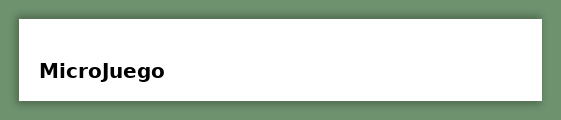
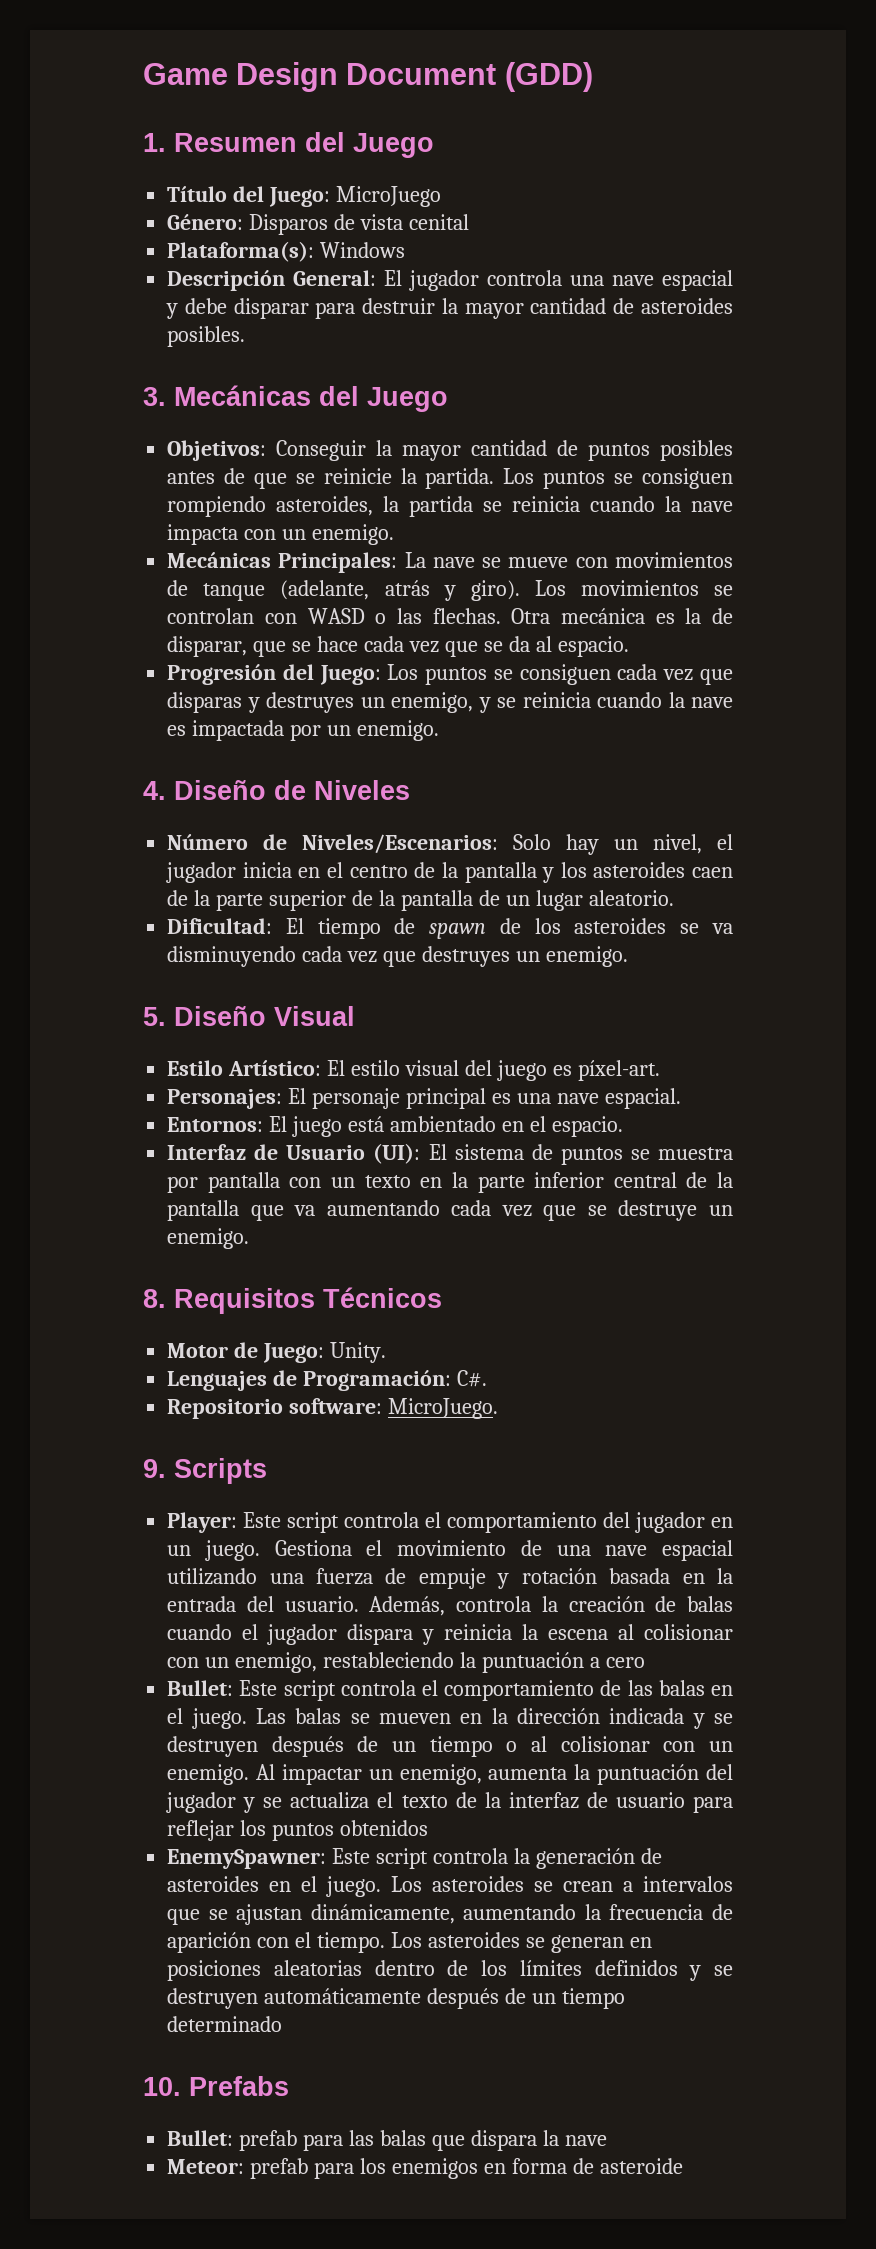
- MicroJuego
+ Game Design Document (GDD)
+ 1. Resumen del Juego
+ Título del Juego: MicroJuego
+ Género: Disparos de vista cenital
+ Plataforma(s): Windows
+ Descripción General: El jugador controla una nave espacial y debe disparar para destruir la mayor cantidad de asteroides posibles.
+ 3. Mecánicas del Juego
+ Objetivos: Conseguir la mayor cantidad de puntos posibles antes de que se reinicie la partida. Los puntos se consiguen rompiendo asteroides, la partida se reinicia cuando la nave impacta con un enemigo.
+ Mecánicas Principales: La nave se mueve con movimientos de tanque (adelante, atrás y giro). Los movimientos se controlan con WASD o las flechas. Otra mecánica es la de disparar, que se hace cada vez que se da al espacio.
+ Progresión del Juego: Los puntos se consiguen cada vez que disparas y destruyes un enemigo, y se reinicia cuando la nave es impactada por un enemigo.
+ 4. Diseño de Niveles
+ Número de Niveles/Escenarios: Solo hay un nivel, el jugador inicia en el centro de la pantalla y los asteroides caen de la parte superior de la pantalla de un lugar aleatorio.
+ Dificultad: El tiempo de spawn de los asteroides se va disminuyendo cada vez que destruyes un enemigo.
+ 5. Diseño Visual
+ Estilo Artístico: El estilo visual del juego es píxel-art.
+ Personajes: El personaje principal es una nave espacial.
+ Entornos: El juego está ambientado en el espacio.
+ Interfaz de Usuario (UI): El sistema de puntos se muestra por pantalla con un texto en la parte inferior central de la pantalla que va aumentando cada vez que se destruye un enemigo.
+ 8. Requisitos Técnicos
+ Motor de Juego: Unity.
+ Lenguajes de Programación: C#.
+ Repositorio software: MicroJuego.
+ 9. Scripts
+ Player: Este script controla el comportamiento del jugador en un juego. Gestiona el movimiento de una nave espacial utilizando una fuerza de empuje y rotación basada en la entrada del usuario. Además, controla la creación de balas cuando el jugador dispara y reinicia la escena al colisionar con un enemigo, restableciendo la puntuación a cero
+ Bullet: Este script controla el comportamiento de las balas en el juego. Las balas se mueven en la dirección indicada y se destruyen después de un tiempo o al colisionar con un enemigo. Al impactar un enemigo, aumenta la puntuación del jugador y se actualiza el texto de la interfaz de usuario para reflejar los puntos obtenidos
+ EnemySpawner: Este script controla la generación de asteroides en el juego. Los asteroides se crean a intervalos que se ajustan dinámicamente, aumentando la frecuencia de aparición con el tiempo. Los asteroides se generan en posiciones aleatorias dentro de los límites definidos y se destruyen automáticamente después de un tiempo determinado
+ 10. Prefabs
+ Bullet: prefab para las balas que dispara la nave
+ Meteor: prefab para los enemigos en forma de asteroide

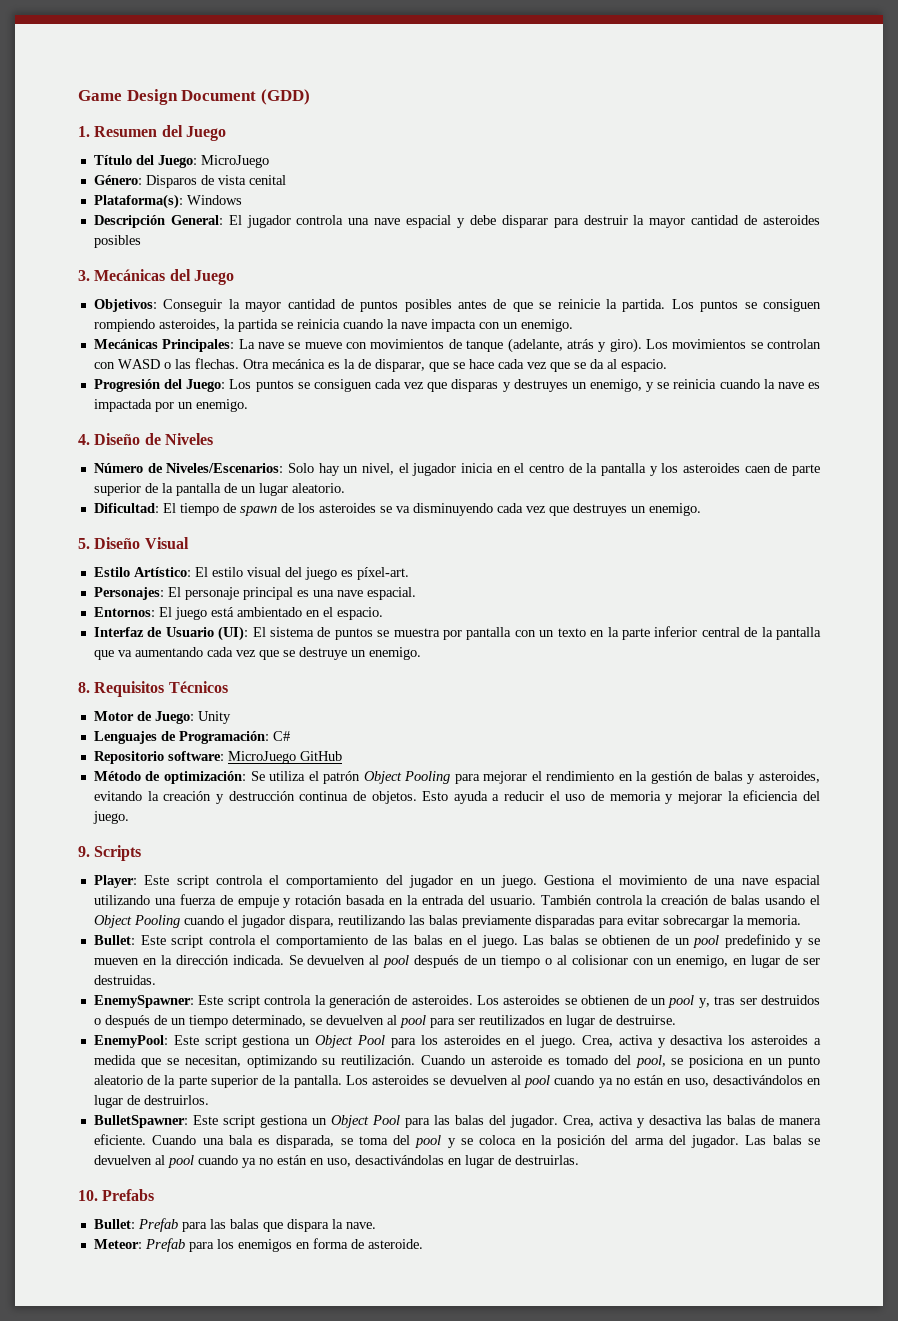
- Descripción General: El jugador controla una nave espacial y debe disparar para destruir la mayor cantidad de asteroides posibles.
+ Descripción General: El jugador controla una nave espacial y debe disparar para destruir la mayor cantidad de asteroides posibles
- Número de Niveles/Escenarios: Solo hay un nivel, el jugador inicia en el centro de la pantalla y los asteroides caen de la parte superior de la pantalla de un lugar aleatorio.
+ Número de Niveles/Escenarios: Solo hay un nivel, el jugador inicia en el centro de la pantalla y los asteroides caen de parte superior de la pantalla de un lugar aleatorio.
- Motor de Juego: Unity.
+ Motor de Juego: Unity
- Lenguajes de Programación: C#.
+ Lenguajes de Programación: C#
- Repositorio software: MicroJuego.
+ Repositorio software: MicroJuego GitHub
+ Método de optimización: Se utiliza el patrón Object Pooling para mejorar el rendimiento en la gestión de balas y asteroides, evitando la creación y destrucción continua de objetos. Esto ayuda a reducir el uso de memoria y mejorar la eficiencia del juego.
- Además, controla la creación de balas cuando el jugador dispara y reinicia la escena al colisionar con un enemigo, restableciendo la puntuación a cero
+ También controla la creación de balas usando el Object Pooling cuando el jugador dispara, reutilizando las balas previamente disparadas para evitar sobrecargar la memoria.
- Las balas se mueven en la dirección indicada y se destruyen después de un tiempo o al colisionar con un enemigo. Al impactar un enemigo, aumenta la puntuación del jugador y se actualiza el texto de la interfaz de usuario para reflejar los puntos obtenidos
+ Las balas se obtienen de un pool predefinido y se mueven en la dirección indicada. Se devuelven al pool después de un tiempo o al colisionar con un enemigo, en lugar de ser destruidas.
- EnemySpawner: Este script controla la generación de asteroides en el juego. Los asteroides se crean a intervalos que se ajustan dinámicamente, aumentando la frecuencia de aparición con el tiempo. Los asteroides se generan en posiciones aleatorias dentro de los límites definidos y se destruyen automáticamente después de un tiempo determinado
+ EnemySpawner: Este script controla la generación de asteroides. Los asteroides se obtienen de un pool y, tras ser destruidos o después de un tiempo determinado, se devuelven al pool para ser reutilizados en lugar de destruirse.
+ EnemyPool: Este script gestiona un Object Pool para los asteroides en el juego. Crea, activa y desactiva los asteroides a medida que se necesitan, optimizando su reutilización. Cuando un asteroide es tomado del pool, se posiciona en un punto aleatorio de la parte superior de la pantalla. Los asteroides se devuelven al pool cuando ya no están en uso, desactivándolos en lugar de destruirlos.
+ BulletSpawner: Este script gestiona un Object Pool para las balas del jugador. Crea, activa y desactiva las balas de manera eficiente. Cuando una bala es disparada, se toma del pool y se coloca en la posición del arma del jugador. Las balas se devuelven al pool cuando ya no están en uso, desactivándolas en lugar de destruirlas.
- Bullet: prefab para las balas que dispara la nave
+ Bullet: Prefab para las balas que dispara la nave.
- Meteor: prefab para los enemigos en forma de asteroide
+ Meteor: Prefab para los enemigos en forma de asteroide.

